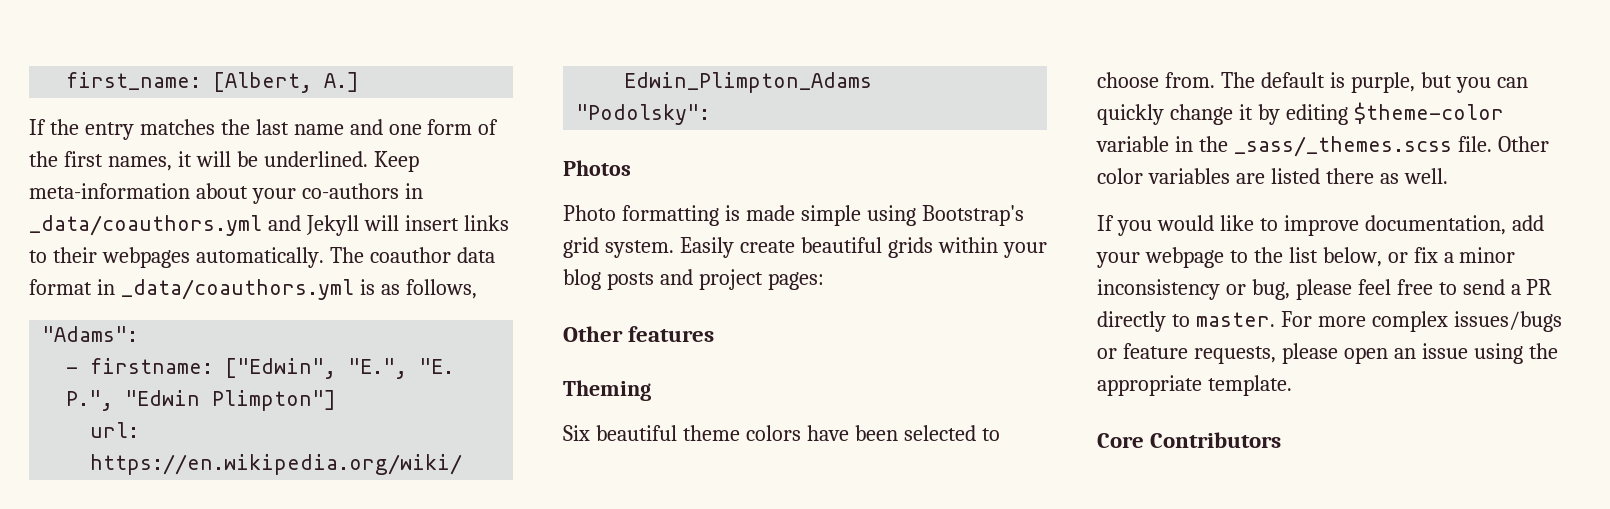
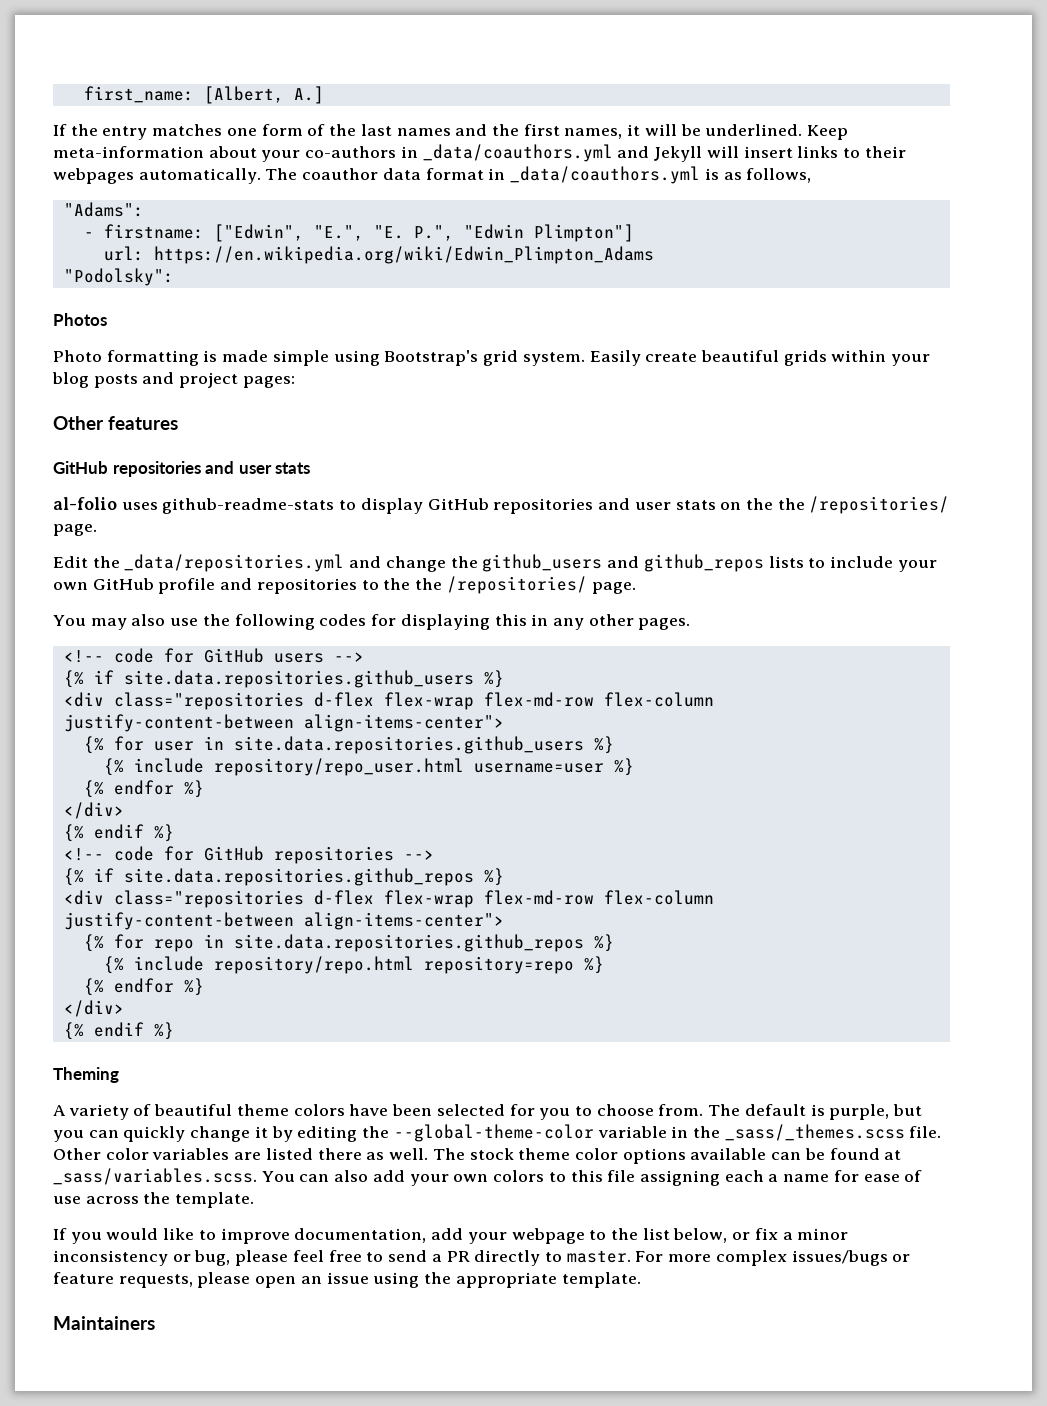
- If the entry matches the last name and one form of the first names, it will be underlined.
+ If the entry matches one form of the last names and the first names, it will be underlined.
  Other features
+ GitHub repositories and user stats
+ al-folio uses github-readme-stats to display GitHub repositories and user stats on the the /repositories/ page.
+ Edit the _data/repositories.yml and change the github_users and github_repos lists to include your own GitHub profile and repositories to the the /repositories/ page.
+ You may also use the following codes for displaying this in any other pages.
+ <!-- code for GitHub users -->
+ {% if site.data.repositories.github_users %}
+ <div class="repositories d-flex flex-wrap flex-md-row flex-column justify-content-between align-items-center">
+ {% for user in site.data.repositories.github_users %}
+ {% include repository/repo_user.html username=user %}
+ {% endfor %}
+ </div>
+ {% endif %}
+ <!-- code for GitHub repositories -->
+ {% if site.data.repositories.github_repos %}
+ <div class="repositories d-flex flex-wrap flex-md-row flex-column justify-content-between align-items-center">
+ {% for repo in site.data.repositories.github_repos %}
+ {% include repository/repo.html repository=repo %}
+ {% endfor %}
+ </div>
+ {% endif %}
  Theming
- Six beautiful theme colors have been selected to choose from.
+ A variety of beautiful theme colors have been selected for you to choose from.
- The default is purple, but you can quickly change it by editing $theme-color variable in the _sass/_themes.scss file.
+ The default is purple, but you can quickly change it by editing the --global-theme-color variable in the _sass/_themes.scss file.
+ The stock theme color options available can be found at _sass/variables.scss. You can also add your own colors to this file assigning each a name for ease of use across the template.
- Core Contributors
+ Maintainers

